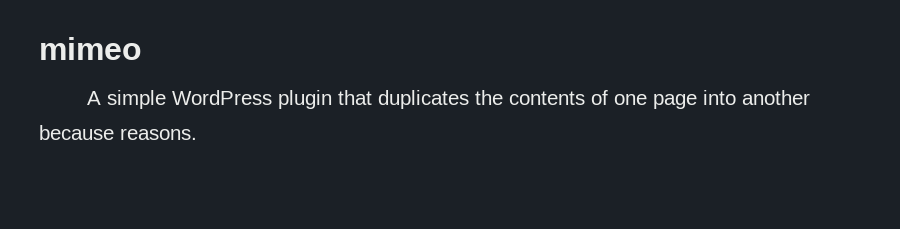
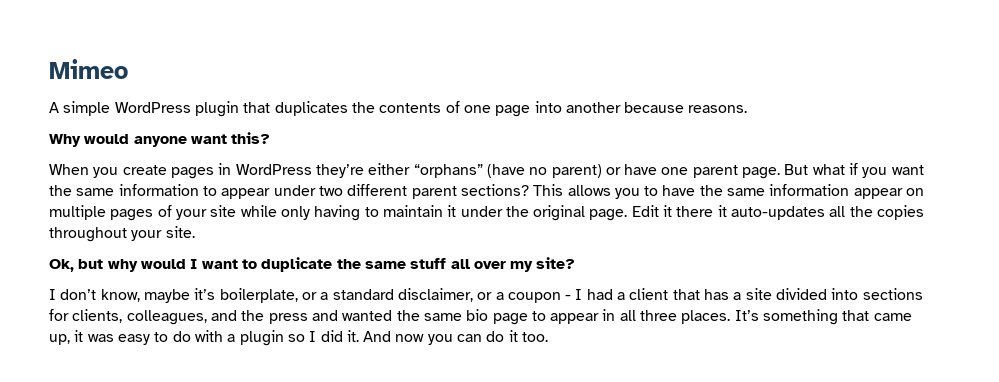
- mimeo
+ Mimeo
+ Why would anyone want this?
+ When you create pages in WordPress they’re either “orphans” (have no parent) or have one parent page. But what if you want the same information to appear under two different parent sections? This allows you to have the same information appear on multiple pages of your site while only having to maintain it under the original page. Edit it there it auto-updates all the copies throughout your site.
+ Ok, but why would I want to duplicate the same stuff all over my site?
+ I don’t know, maybe it’s boilerplate, or a standard disclaimer, or a coupon - I had a client that has a site divided into sections for clients, colleagues, and the press and wanted the same bio page to appear in all three places. It’s something that came up, it was easy to do with a plugin so I did it. And now you can do it too.

